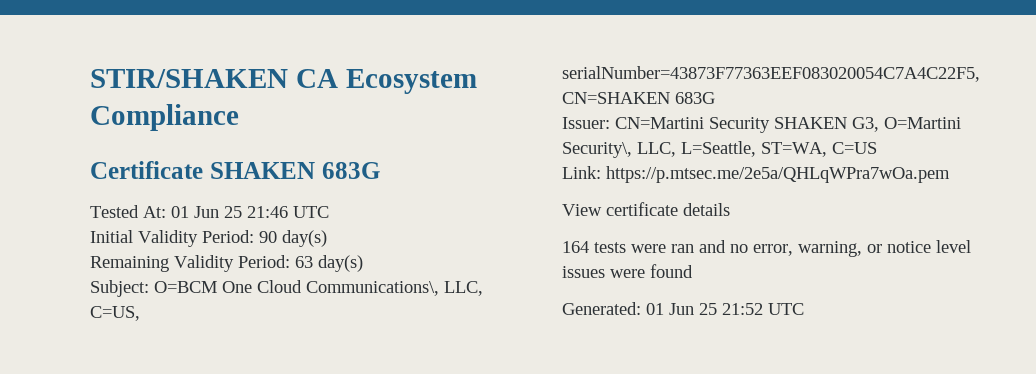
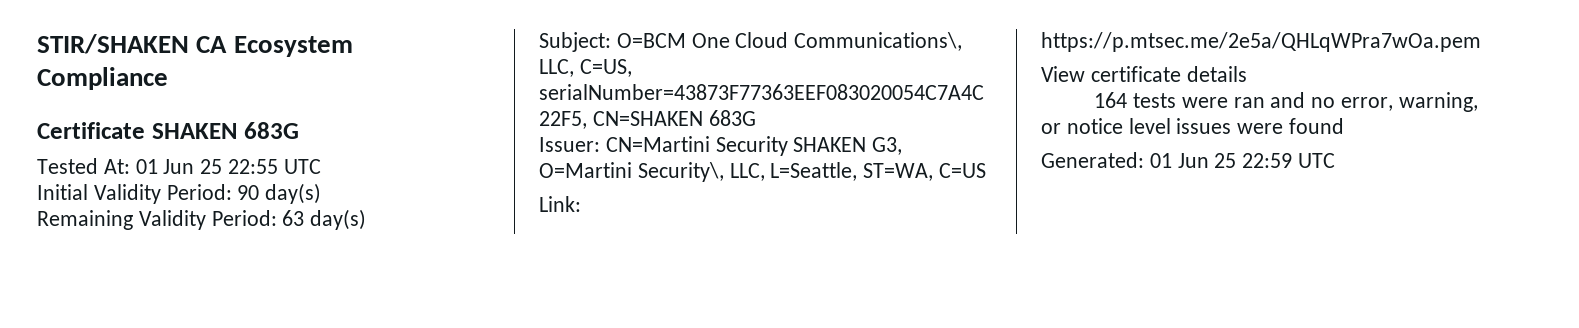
- Tested At: 01 Jun 25 21:46 UTC
+ Tested At: 01 Jun 25 22:55 UTC
- Generated: 01 Jun 25 21:52 UTC
+ Generated: 01 Jun 25 22:59 UTC

